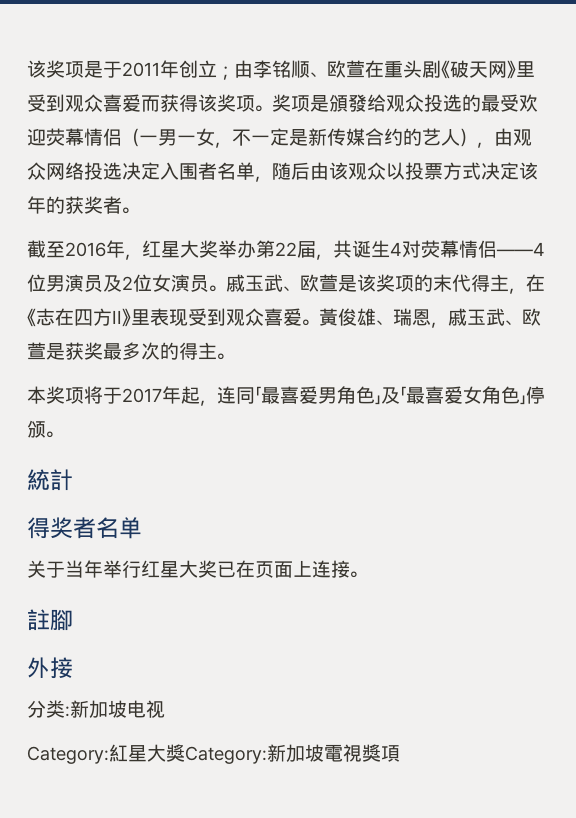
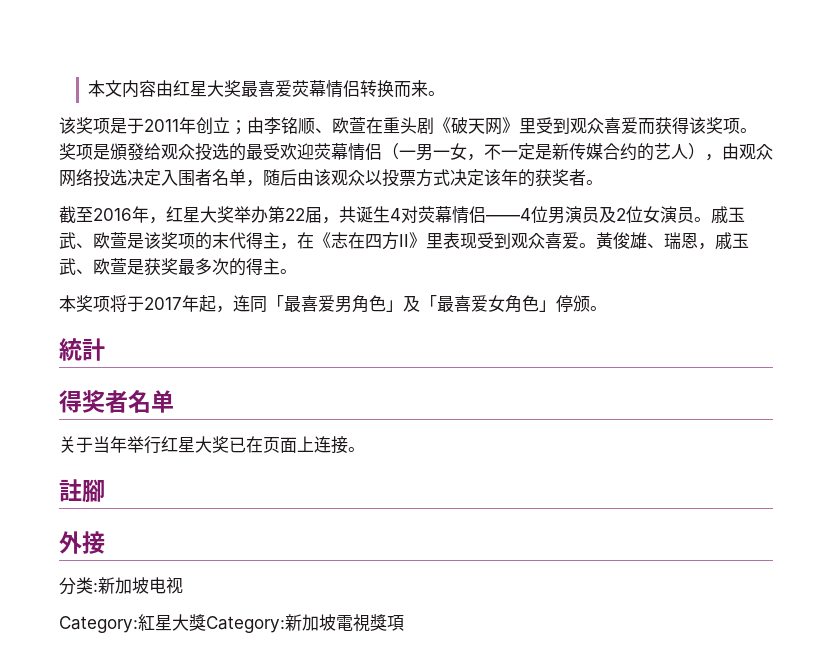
+ 本文内容由红星大奖最喜爱荧幕情侣转换而来。

